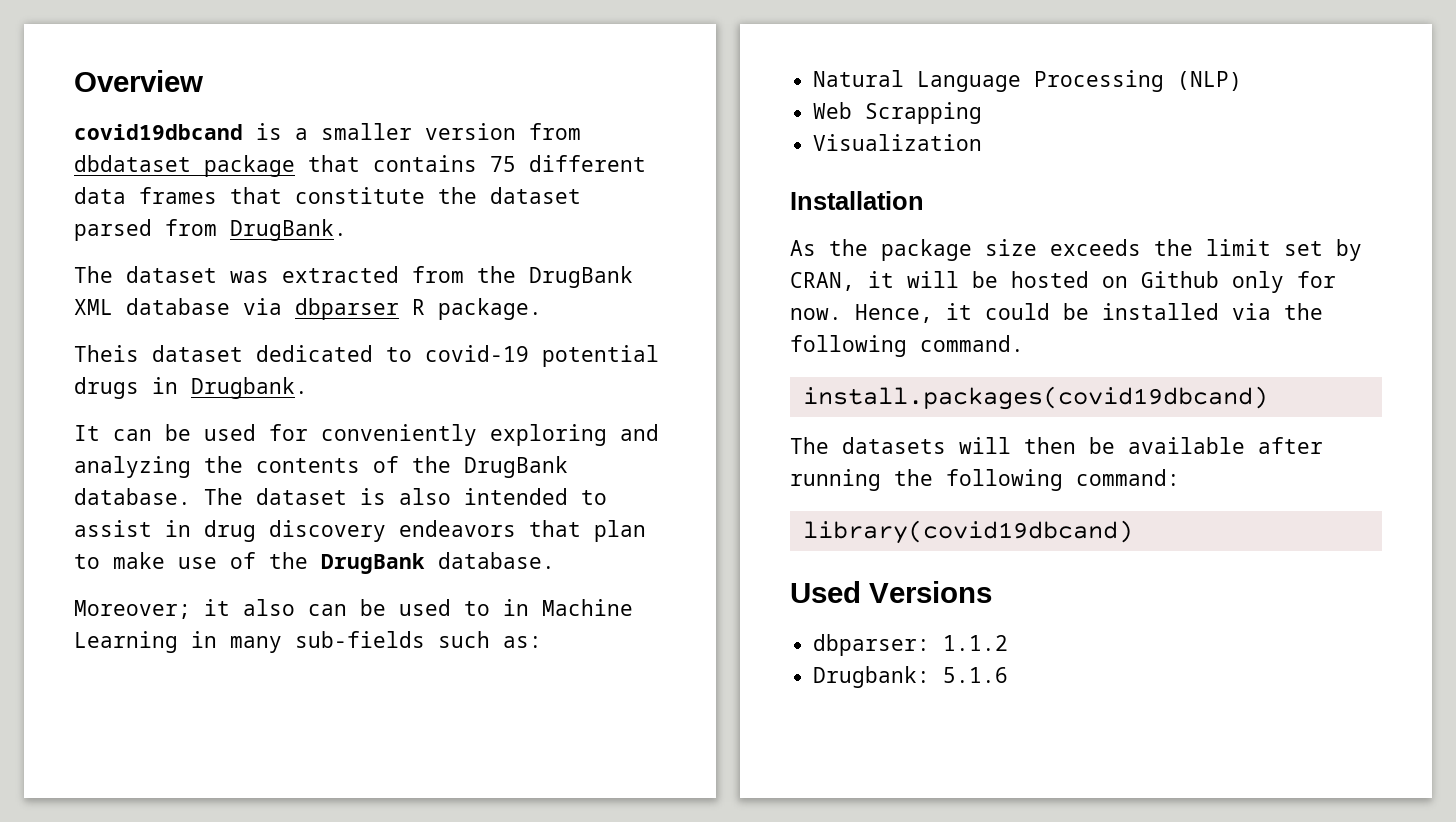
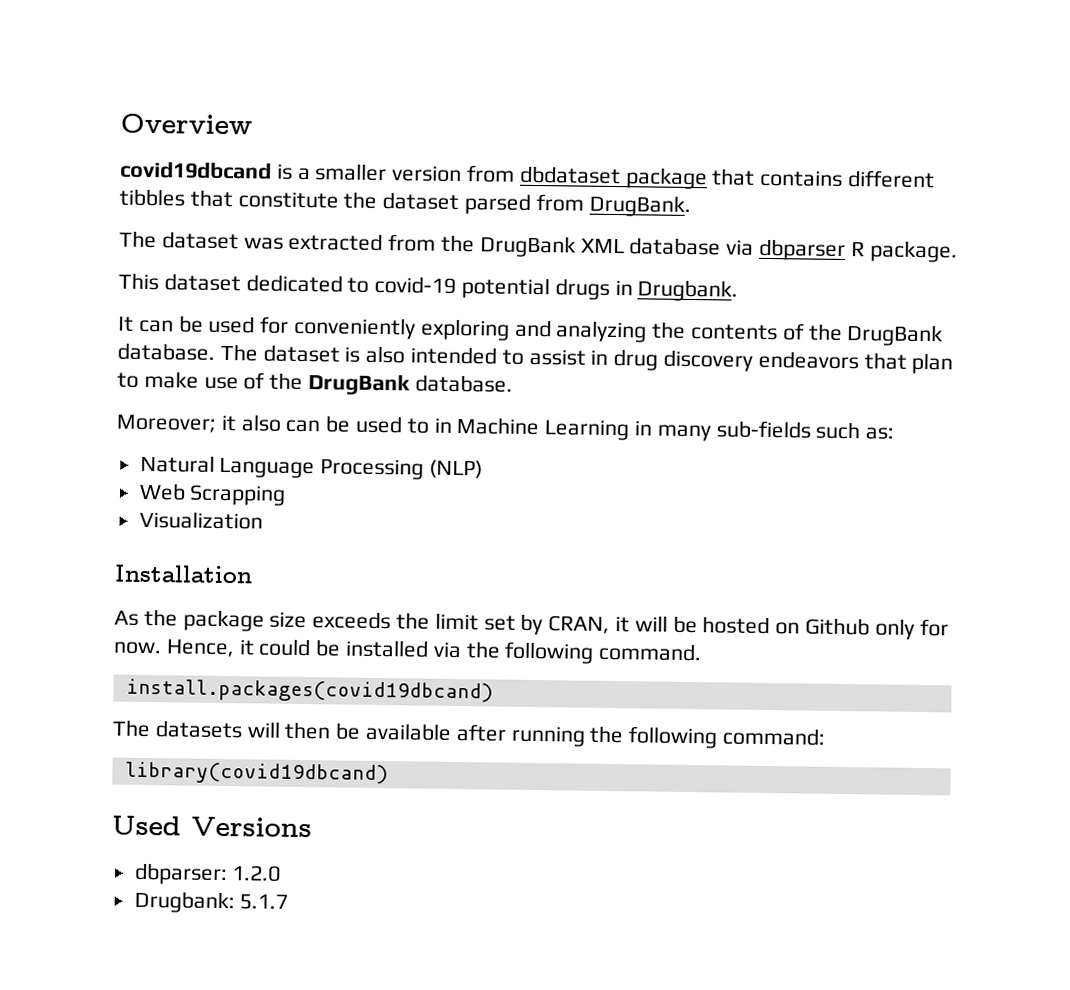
- covid19dbcand is a smaller version from dbdataset package that contains 75 different data frames that constitute the dataset parsed from DrugBank.
+ covid19dbcand is a smaller version from dbdataset package that contains different tibbles that constitute the dataset parsed from DrugBank.
- Theis dataset dedicated to covid-19 potential drugs in Drugbank.
+ This dataset dedicated to covid-19 potential drugs in Drugbank.
- dbparser: 1.1.2
+ dbparser: 1.2.0
- Drugbank: 5.1.6
+ Drugbank: 5.1.7

